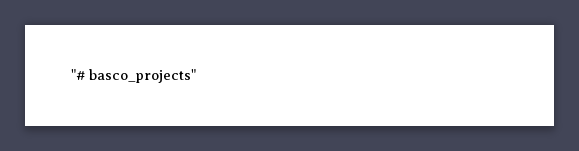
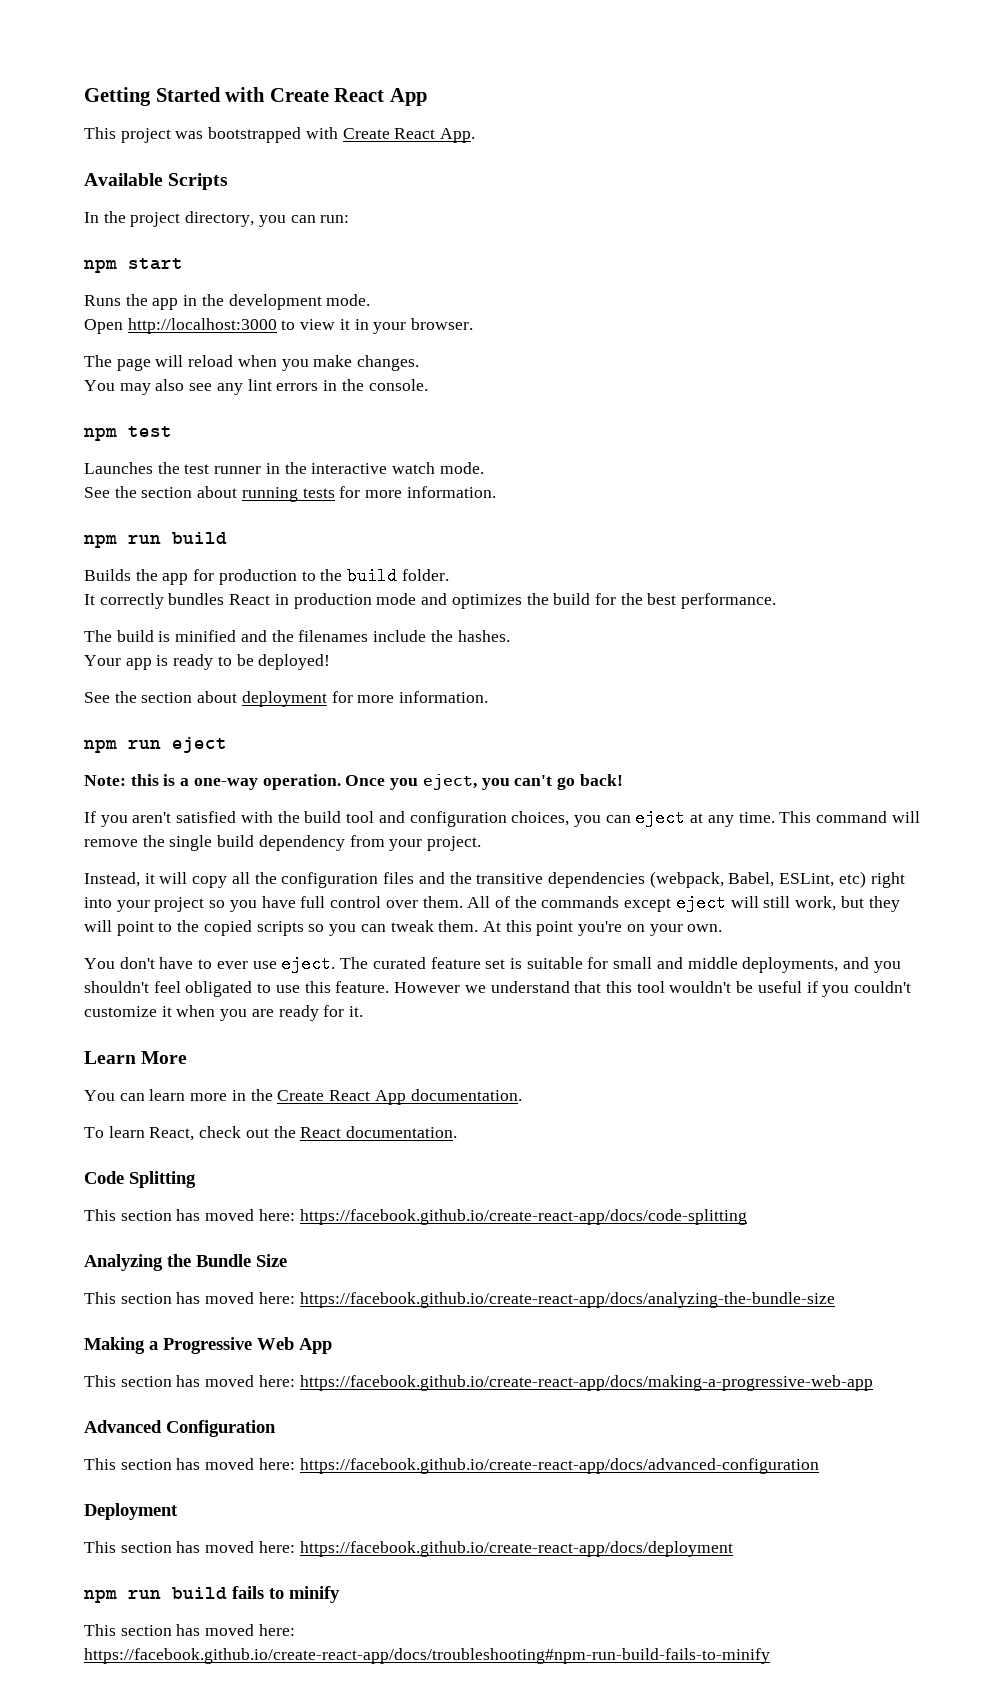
- "# basco_projects"
+ Getting Started with Create React App
+ This project was bootstrapped with Create React App.
+ Available Scripts
+ In the project directory, you can run:
+ npm start
+ Runs the app in the development mode.
+ Open http://localhost:3000 to view it in your browser.
+ The page will reload when you make changes.
+ You may also see any lint errors in the console.
+ npm test
+ Launches the test runner in the interactive watch mode.
+ See the section about running tests for more information.
+ npm run build
+ Builds the app for production to the build folder.
+ It correctly bundles React in production mode and optimizes the build for the best performance.
+ The build is minified and the filenames include the hashes.
+ Your app is ready to be deployed!
+ See the section about deployment for more information.
+ npm run eject
+ Note: this is a one-way operation. Once you eject, you can't go back!
+ If you aren't satisfied with the build tool and configuration choices, you can eject at any time. This command will remove the single build dependency from your project.
+ Instead, it will copy all the configuration files and the transitive dependencies (webpack, Babel, ESLint, etc) right into your project so you have full control over them. All of the commands except eject will still work, but they will point to the copied scripts so you can tweak them. At this point you're on your own.
+ You don't have to ever use eject. The curated feature set is suitable for small and middle deployments, and you shouldn't feel obligated to use this feature. However we understand that this tool wouldn't be useful if you couldn't customize it when you are ready for it.
+ Learn More
+ You can learn more in the Create React App documentation.
+ To learn React, check out the React documentation.
+ Code Splitting
+ This section has moved here: https://facebook.github.io/create-react-app/docs/code-splitting
+ Analyzing the Bundle Size
+ This section has moved here: https://facebook.github.io/create-react-app/docs/analyzing-the-bundle-size
+ Making a Progressive Web App
+ This section has moved here: https://facebook.github.io/create-react-app/docs/making-a-progressive-web-app
+ Advanced Configuration
+ This section has moved here: https://facebook.github.io/create-react-app/docs/advanced-configuration
+ Deployment
+ This section has moved here: https://facebook.github.io/create-react-app/docs/deployment
+ npm run build fails to minify
+ This section has moved here: https://facebook.github.io/create-react-app/docs/troubleshooting#npm-run-build-fails-to-minify

